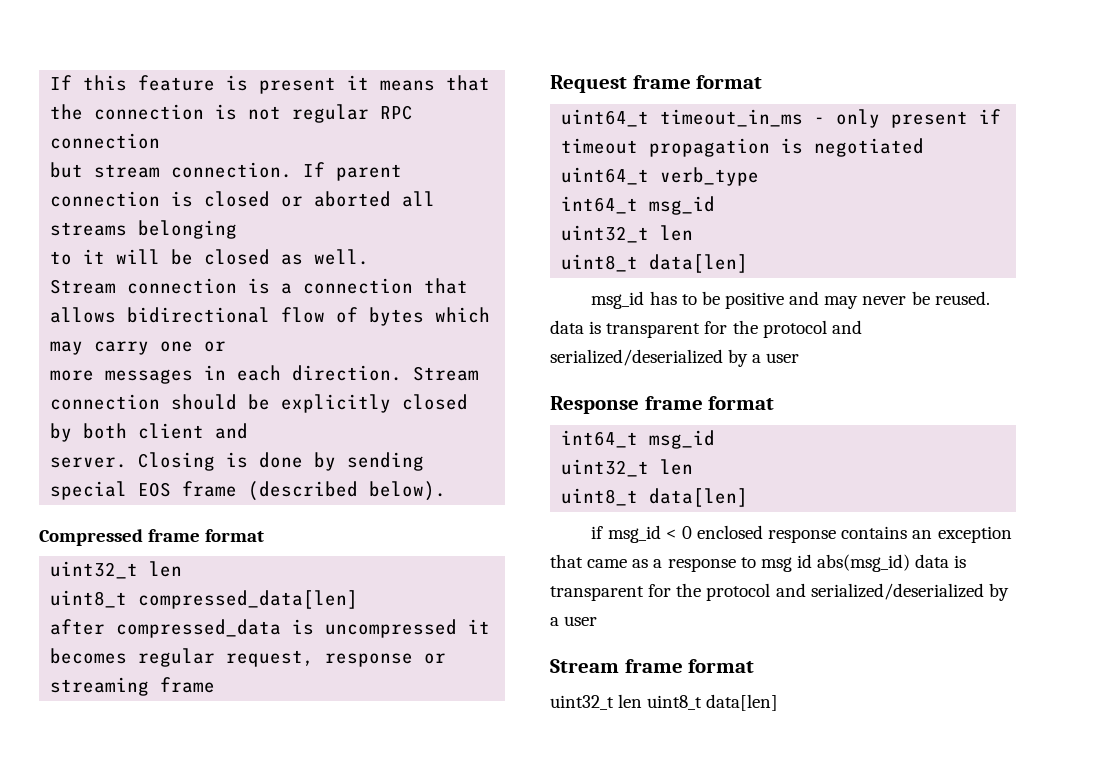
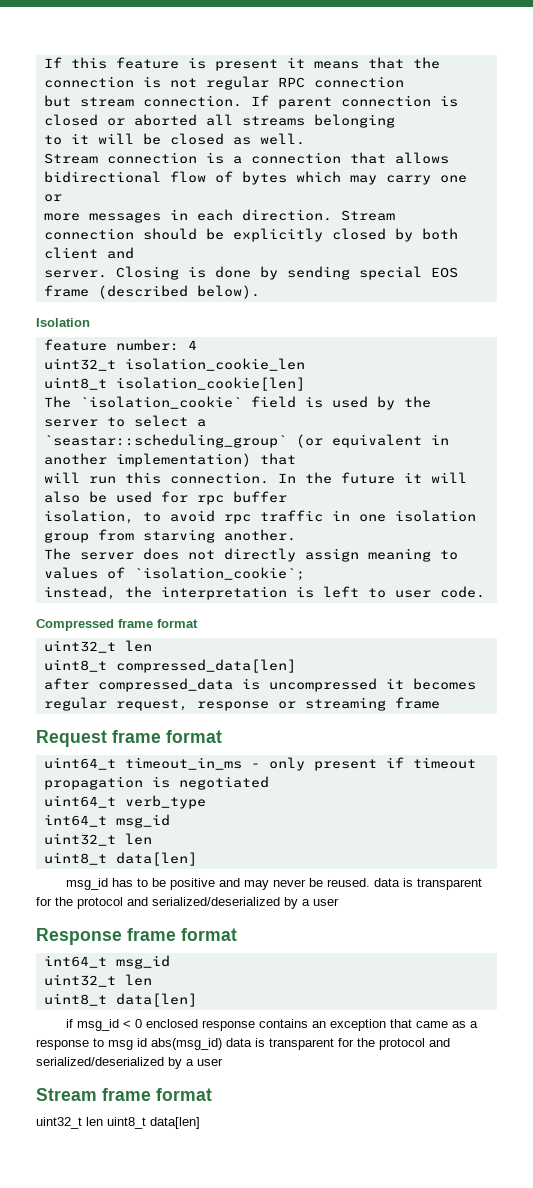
+ Isolation
+ feature number: 4
+ uint32_t isolation_cookie_len
+ uint8_t isolation_cookie[len]
+ The `isolation_cookie` field is used by the server to select a
+ `seastar::scheduling_group` (or equivalent in another implementation) that
+ will run this connection. In the future it will also be used for rpc buffer
+ isolation, to avoid rpc traffic in one isolation group from starving another.
+ The server does not directly assign meaning to values of `isolation_cookie`;
+ instead, the interpretation is left to user code.

